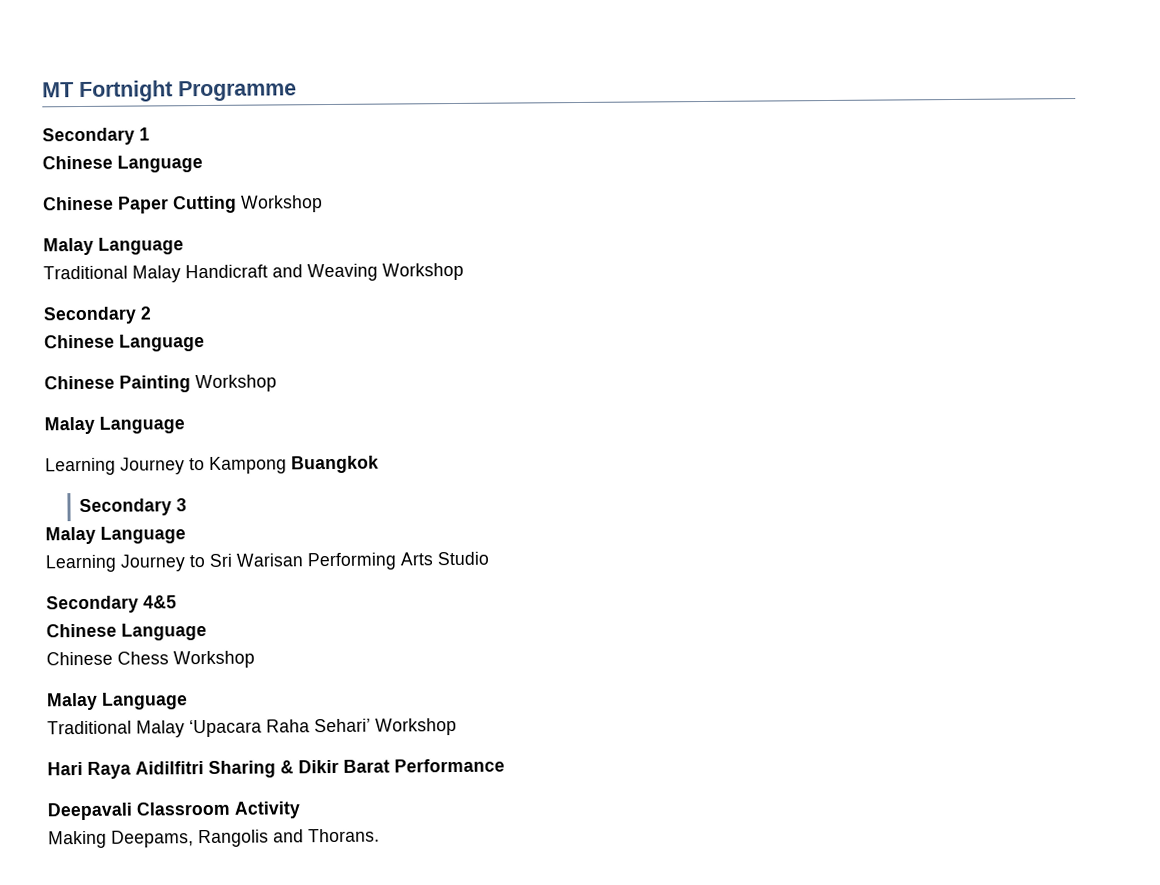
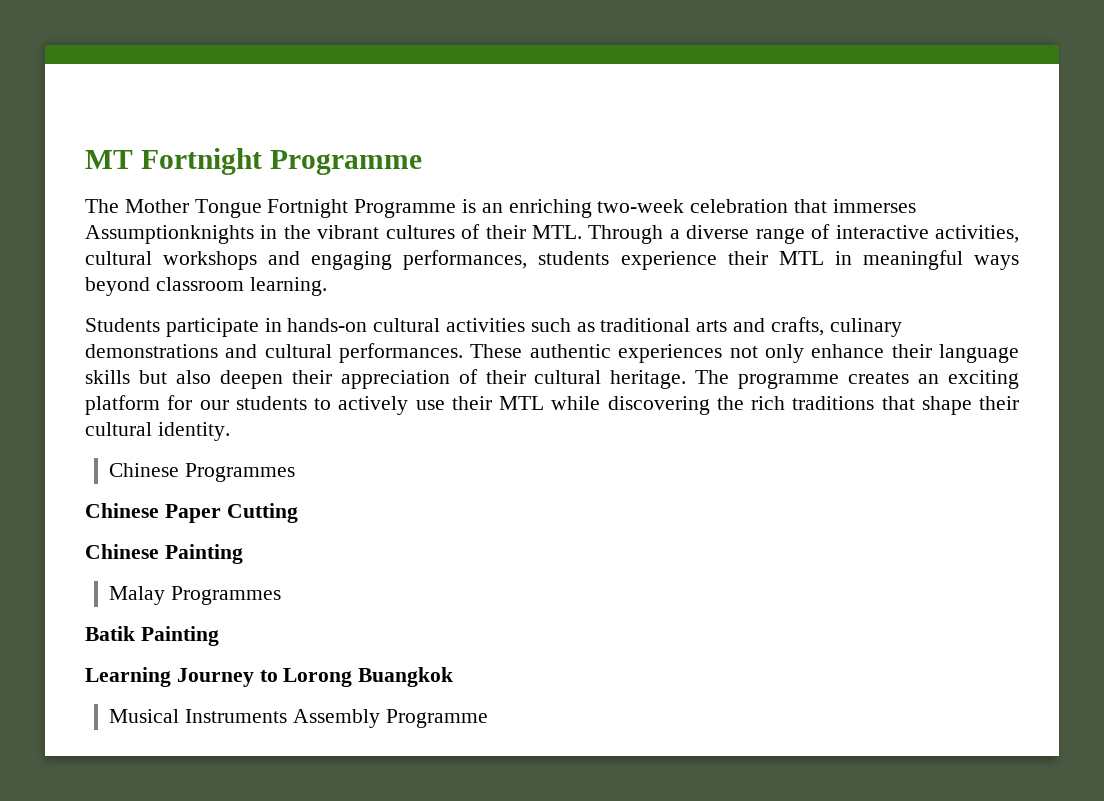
- Secondary 1
- Chinese Language
+ The Mother Tongue Fortnight Programme is an enriching two-week celebration that immerses Assumptionknights in the vibrant cultures of their MTL. Through a diverse range of interactive activities, cultural workshops and engaging performances, students experience their MTL in meaningful ways beyond classroom learning.
+ Students participate in hands-on cultural activities such as traditional arts and crafts, culinary demonstrations and cultural performances. These authentic experiences not only enhance their language skills but also deepen their appreciation of their cultural heritage. The programme creates an exciting platform for our students to actively use their MTL while discovering the rich traditions that shape their cultural identity.
+ Chinese Programmes
- Chinese Paper Cutting Workshop
- Malay Language
- Traditional Malay Handicraft and Weaving Workshop
- Secondary 2
- Chinese Language
+ Chinese Paper Cutting
- Chinese Painting Workshop
- Malay Language
- Learning Journey to Kampong Buangkok
+ Chinese Painting
+ Malay Programmes
+ Batik Painting
+ Learning Journey to Lorong Buangkok
- Secondary 3
- Malay Language
- Learning Journey to Sri Warisan Performing Arts Studio
- Secondary 4&5
- Chinese Language
- Chinese Chess Workshop
- Malay Language
- Traditional Malay ‘Upacara Raha Sehari’ Workshop
- Hari Raya Aidilfitri Sharing & Dikir Barat Performance
- Deepavali Classroom Activity
- Making Deepams, Rangolis and Thorans.
+ Musical Instruments Assembly Programme

